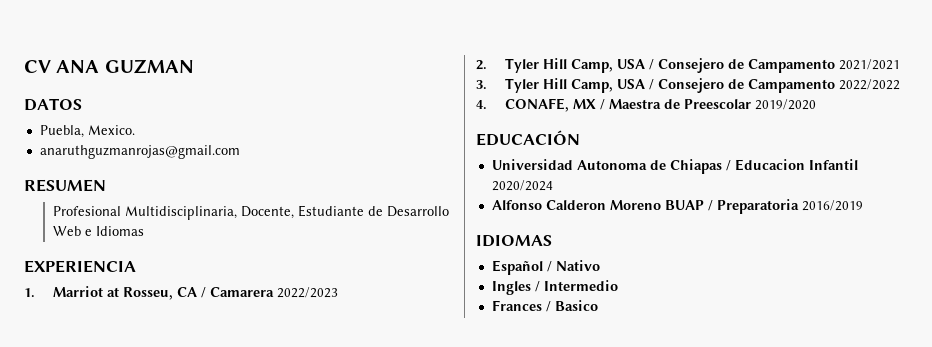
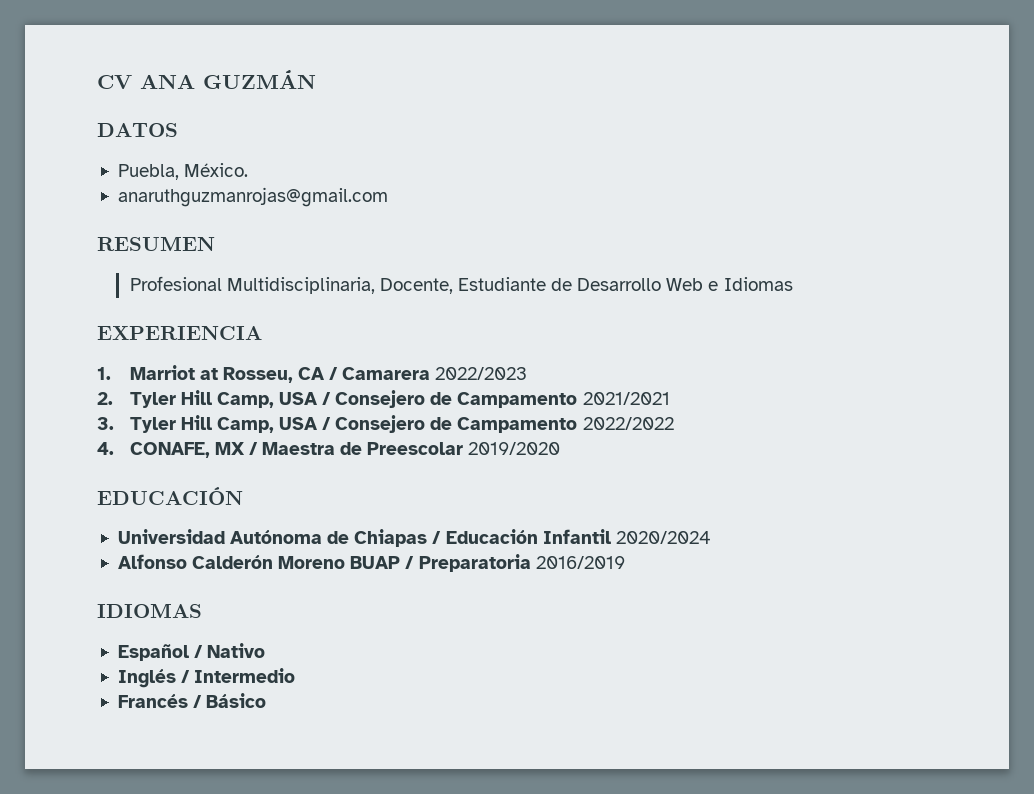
- CV ANA GUZMAN
+ CV ANA GUZMÁN
- Puebla, Mexico.
+ Puebla, México.
- Universidad Autonoma de Chiapas / Educacion Infantil 2020/2024
+ Universidad Autónoma de Chiapas / Educación Infantil 2020/2024
- Alfonso Calderon Moreno BUAP / Preparatoria 2016/2019
+ Alfonso Calderón Moreno BUAP / Preparatoria 2016/2019
- Ingles / Intermedio
+ Inglés / Intermedio
- Frances / Basico
+ Francés / Básico

